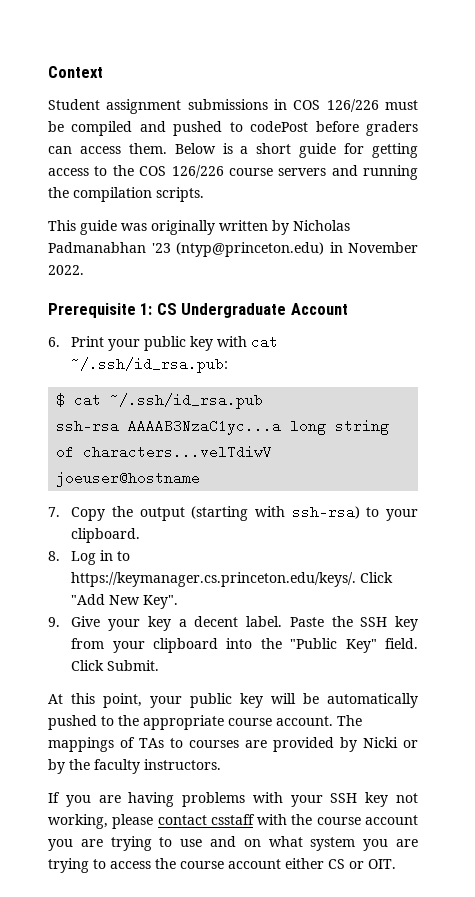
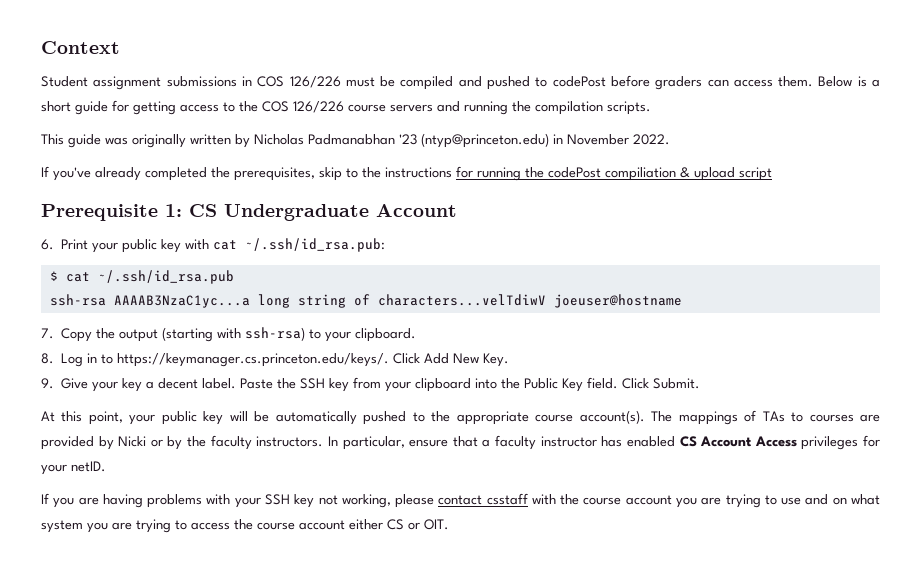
+ If you've already completed the prerequisites, skip to the instructions for running the codePost compiliation & upload script
- 8. Log in to https://keymanager.cs.princeton.edu/keys/. Click "Add New Key".
+ 8. Log in to https://keymanager.cs.princeton.edu/keys/. Click Add New Key.
- Paste the SSH key from your clipboard into the "Public Key" field.
+ Paste the SSH key from your clipboard into the Public Key field.
- At this point, your public key will be automatically pushed to the appropriate course account.
+ At this point, your public key will be automatically pushed to the appropriate course account(s).
+ In particular, ensure that a faculty instructor has enabled CS Account Access privileges for your netID.

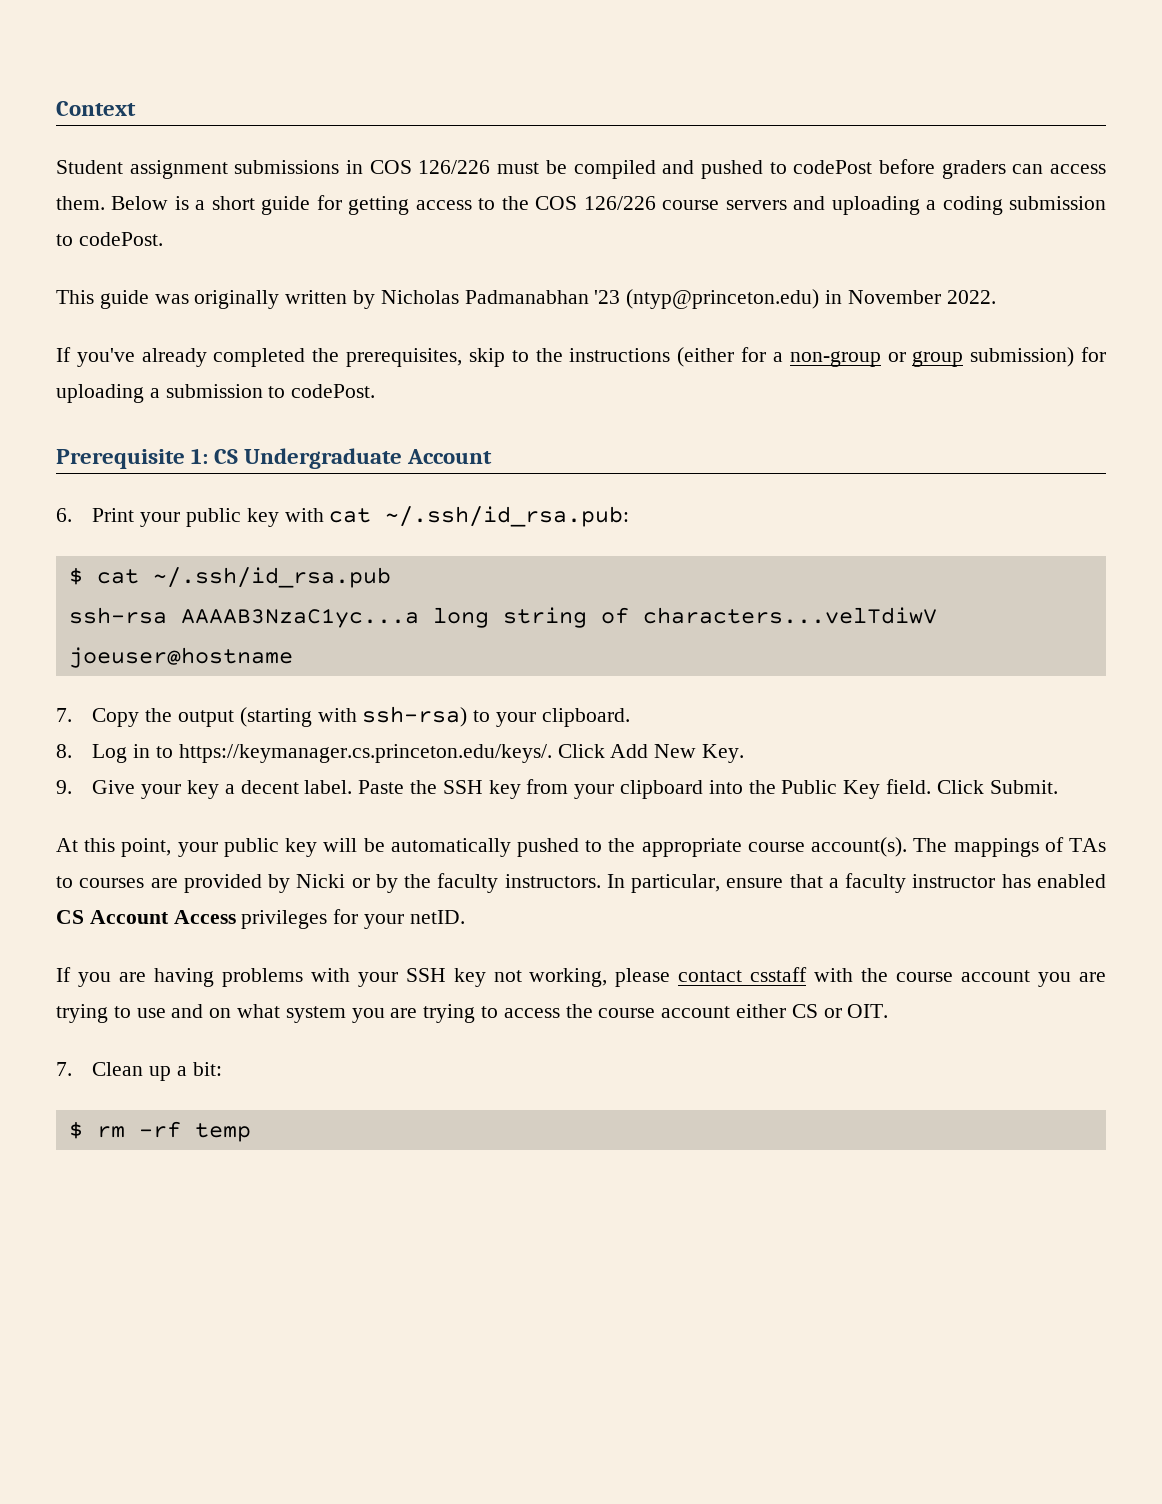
- Below is a short guide for getting access to the COS 126/226 course servers and running the compilation scripts.
+ Below is a short guide for getting access to the COS 126/226 course servers and uploading a coding submission to codePost.
- If you've already completed the prerequisites, skip to the instructions for running the codePost compiliation & upload script
+ If you've already completed the prerequisites, skip to the instructions (either for a non-group or group submission) for uploading a submission to codePost.
+ 7. Clean up a bit:
+ $ rm -rf temp

